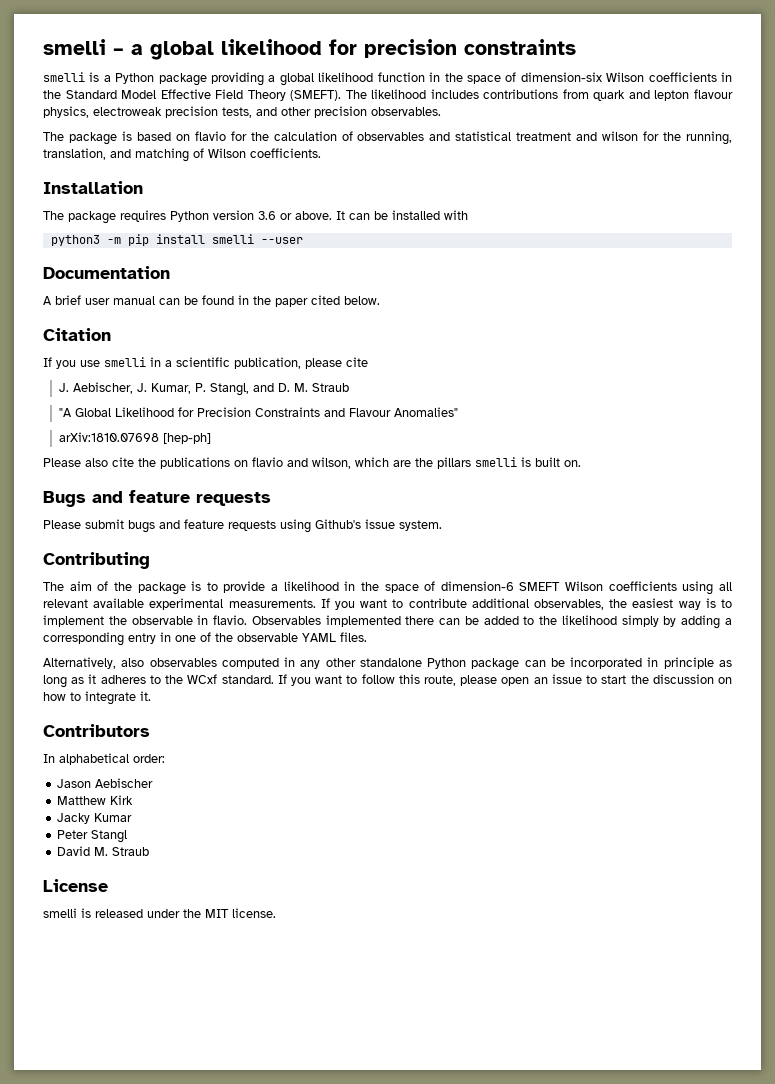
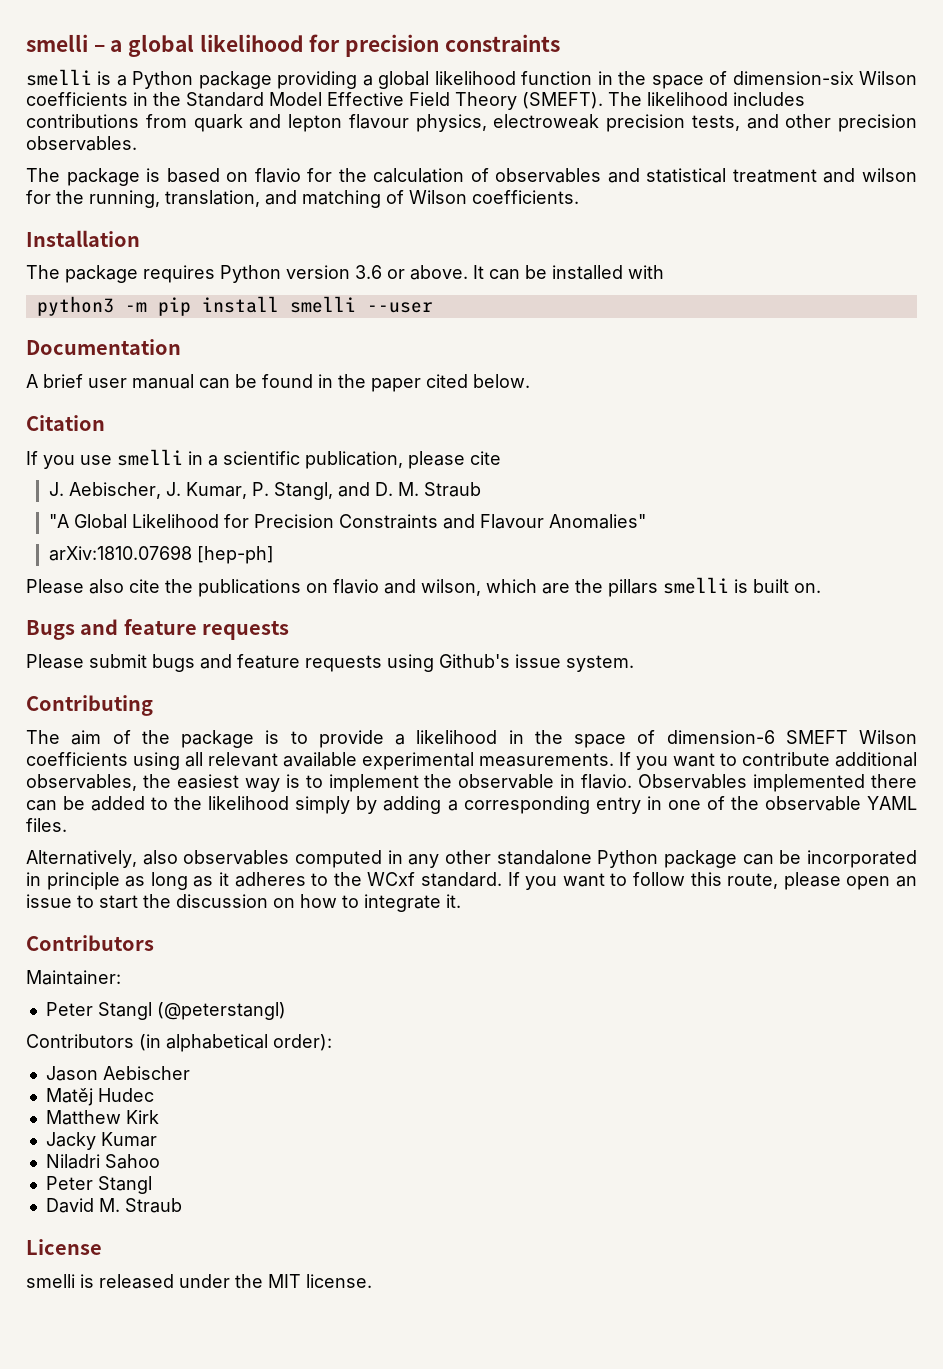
- In alphabetical order:
+ Maintainer:
+ Peter Stangl (@peterstangl)
+ Contributors (in alphabetical order):
+ Matěj Hudec
+ Niladri Sahoo

